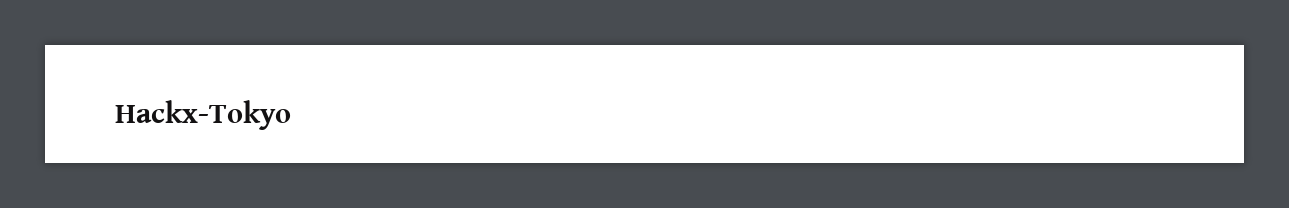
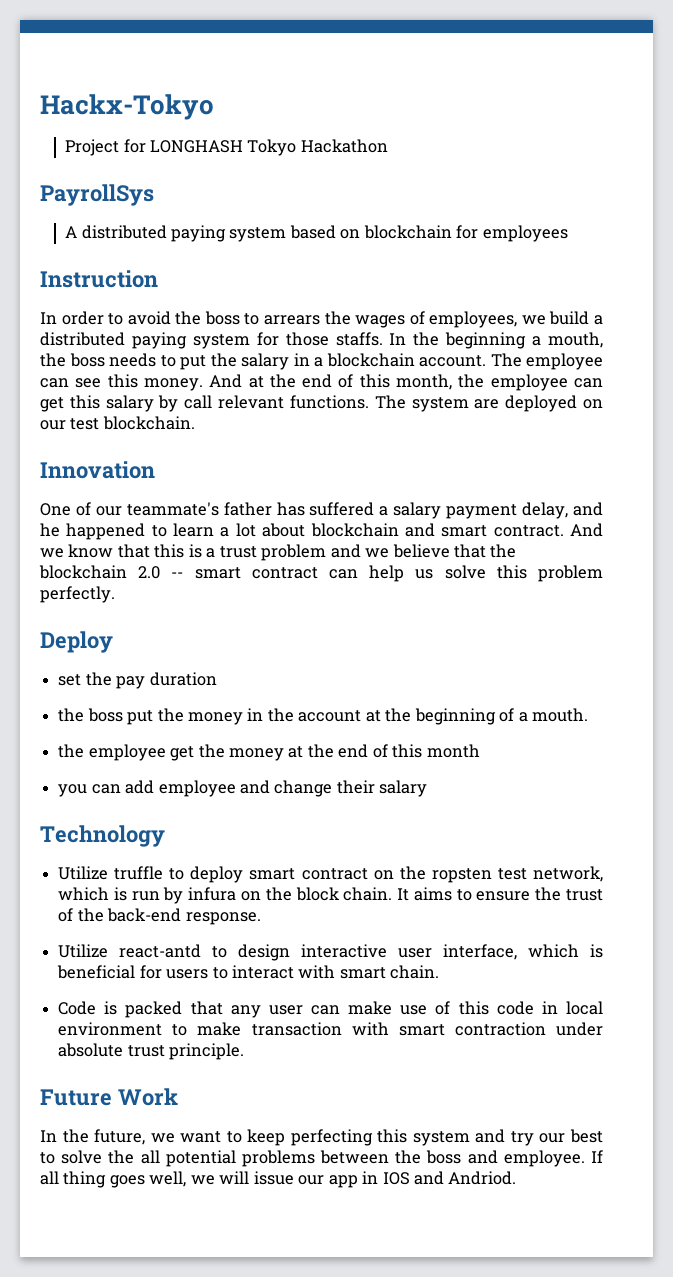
+ Project for LONGHASH Tokyo Hackathon
+ PayrollSys
+ A distributed paying system based on blockchain for employees
+ Instruction
+ In order to avoid the boss to arrears the wages of employees, we build a distributed paying system for those staffs. In the beginning a mouth, the boss needs to put the salary in a blockchain account. The employee can see this money. And at the end of this month, the employee can get this salary by call relevant functions. The system are deployed on our test blockchain.
+ Innovation
+ One of our teammate's father has suffered a salary payment delay, and he happened to learn a lot about blockchain and smart contract. And we know that this is a trust problem and we believe that the blockchain 2.0 -- smart contract can help us solve this problem perfectly.
+ Deploy
+ set the pay duration
+ the boss put the money in the account at the beginning of a mouth.
+ the employee get the money at the end of this month
+ you can add employee and change their salary
+ Technology
+ Utilize truffle to deploy smart contract on the ropsten test network, which is run by infura on the block chain. It aims to ensure the trust of the back-end response.
+ Utilize react-antd to design interactive user interface, which is beneficial for users to interact with smart chain.
+ Code is packed that any user can make use of this code in local environment to make transaction with smart contraction under absolute trust principle.
+ Future Work
+ In the future, we want to keep perfecting this system and try our best to solve the all potential problems between the boss and employee. If all thing goes well, we will issue our app in IOS and Andriod.

